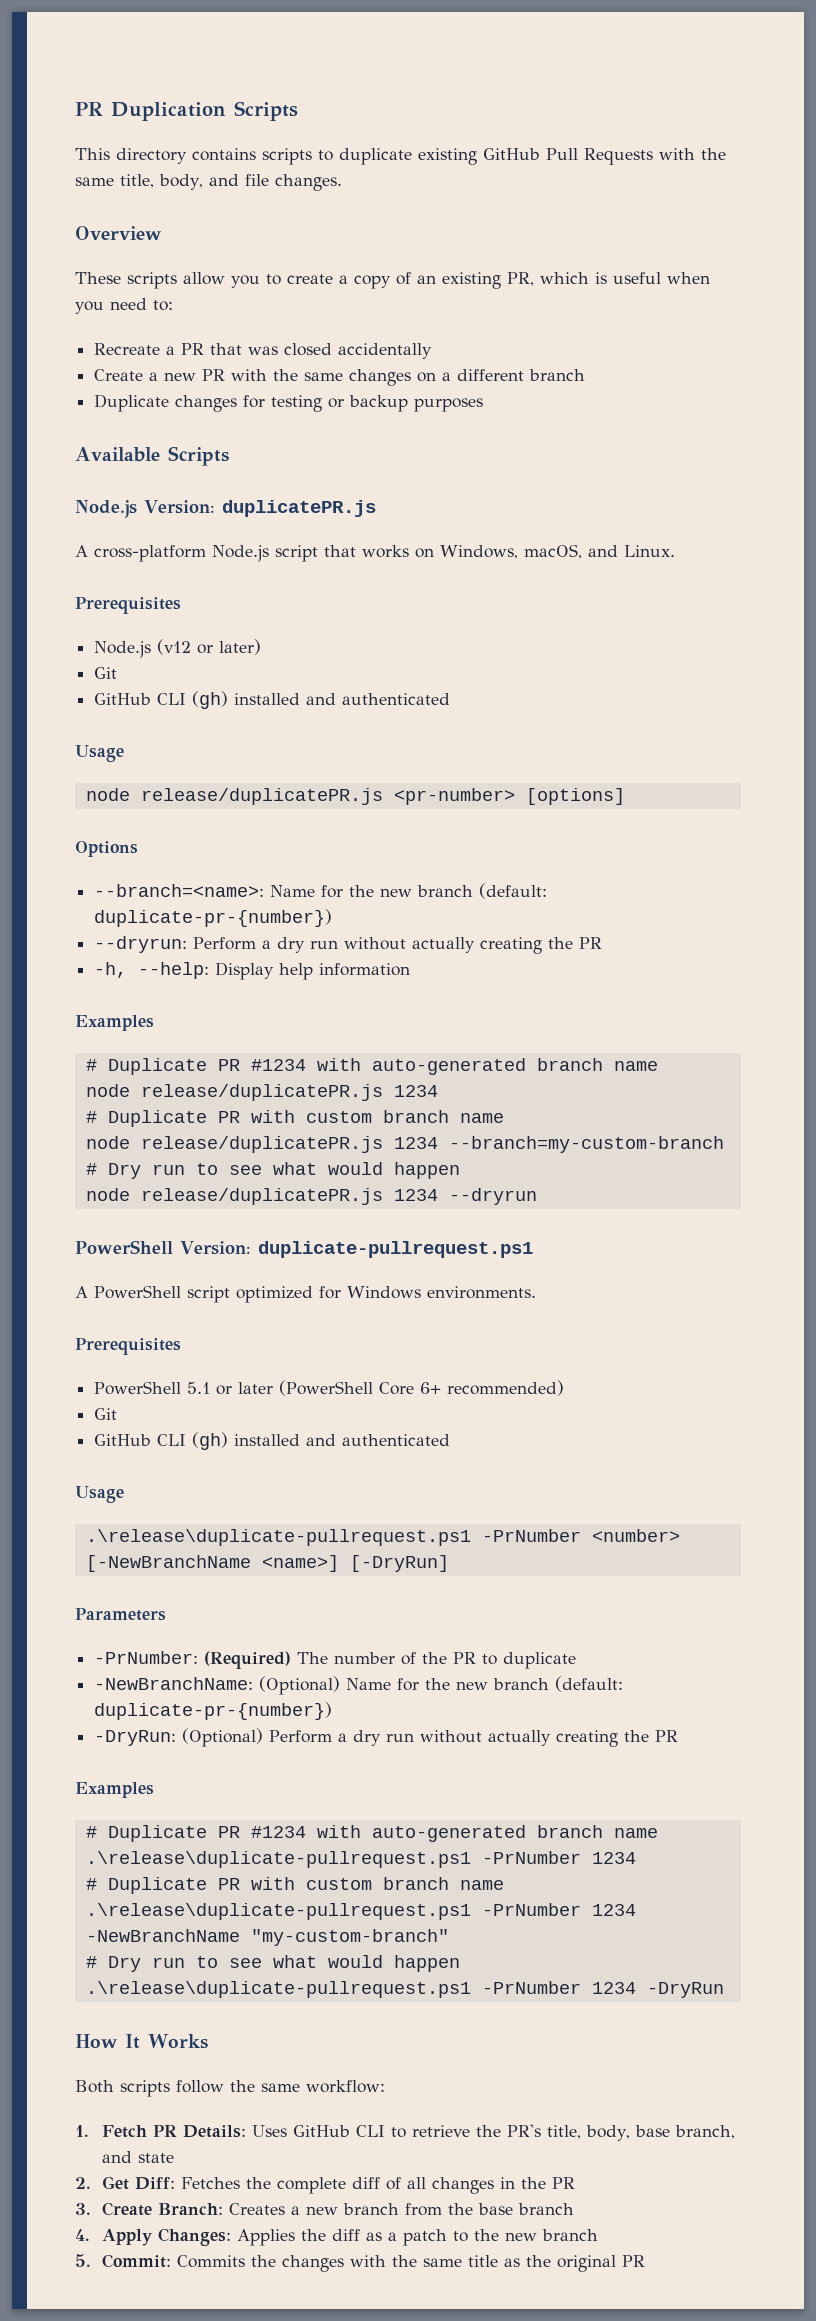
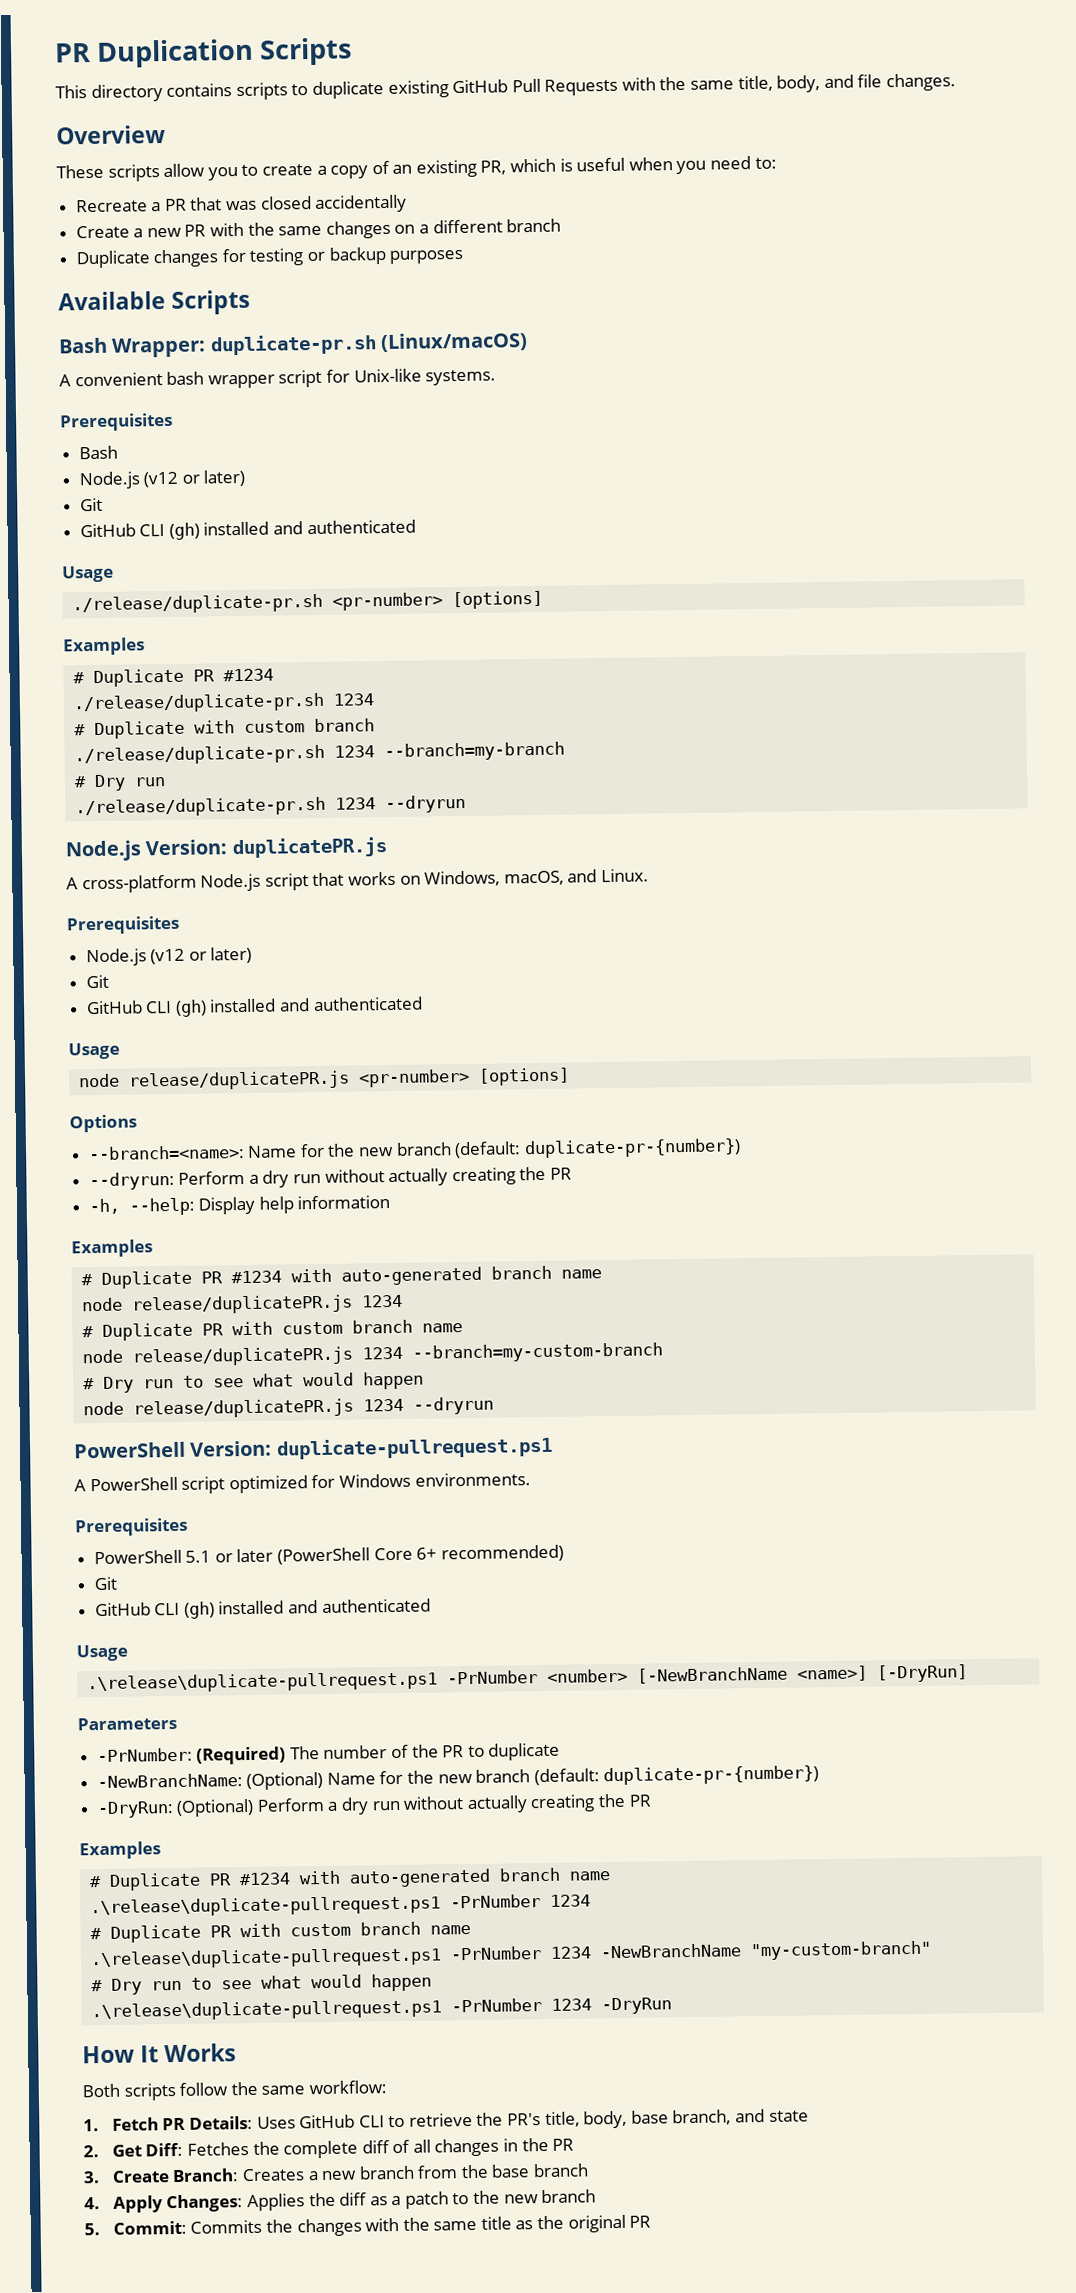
+ Bash Wrapper: duplicate-pr.sh (Linux/macOS)
+ A convenient bash wrapper script for Unix-like systems.
+ Prerequisites
+ Bash
+ Node.js (v12 or later)
+ Git
+ GitHub CLI (gh) installed and authenticated
+ Usage
+ ./release/duplicate-pr.sh <pr-number> [options]
+ Examples
+ # Duplicate PR #1234
+ ./release/duplicate-pr.sh 1234
+ # Duplicate with custom branch
+ ./release/duplicate-pr.sh 1234 --branch=my-branch
+ # Dry run
+ ./release/duplicate-pr.sh 1234 --dryrun

